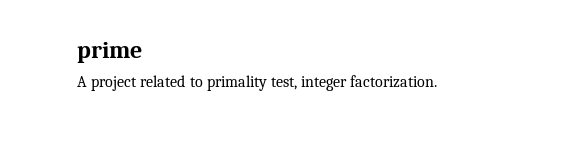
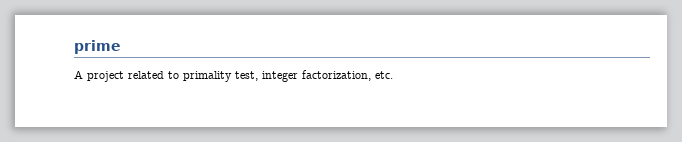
- A project related to primality test, integer factorization.
+ A project related to primality test, integer factorization, etc.

